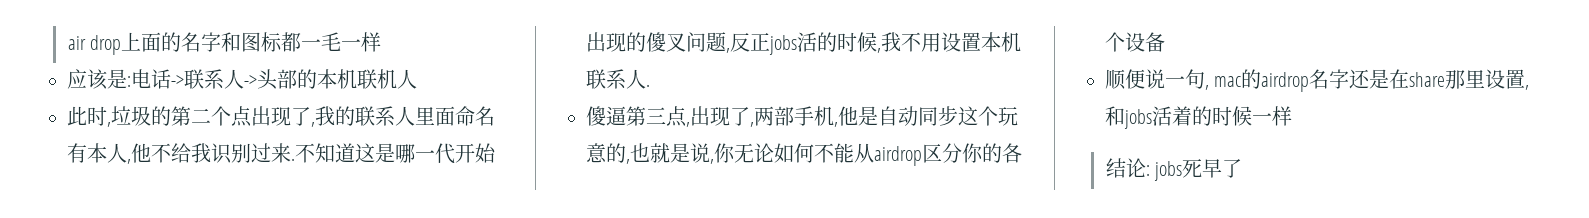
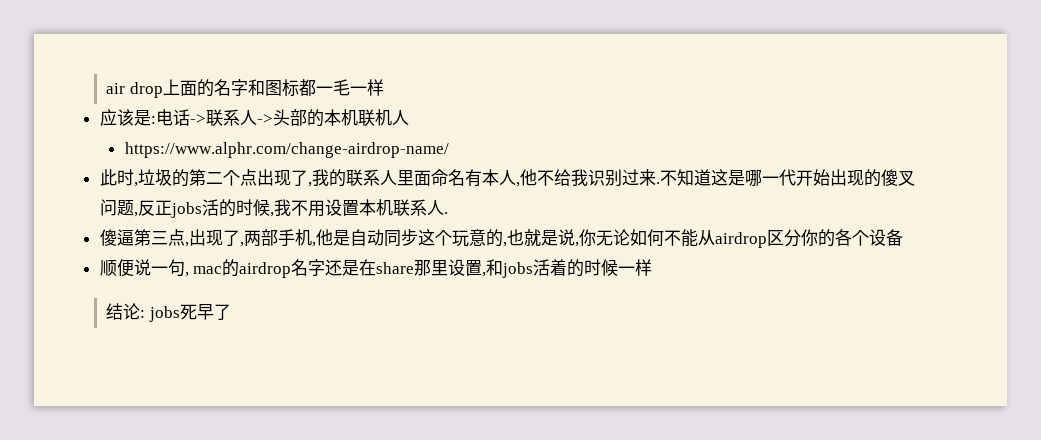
+ https://www.alphr.com/change-airdrop-name/

